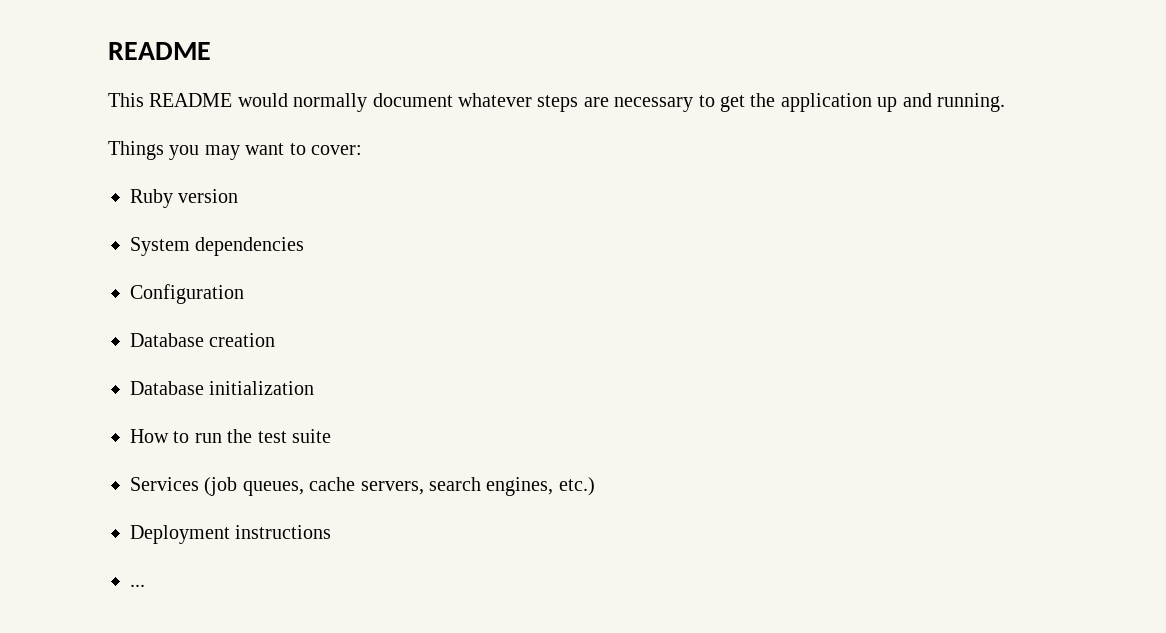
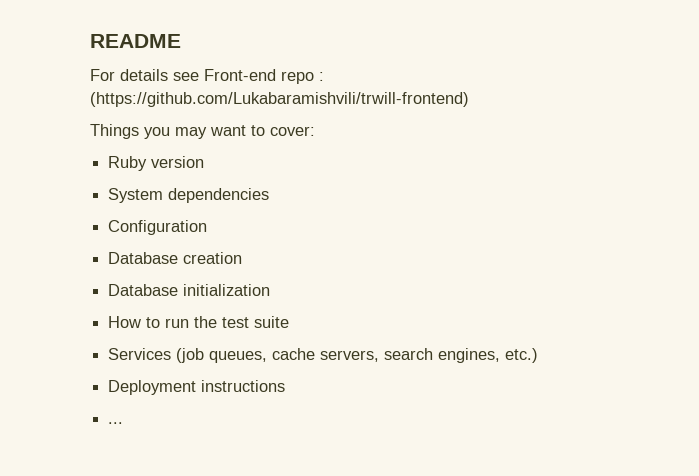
- This README would normally document whatever steps are necessary to get the application up and running.
+ For details see Front-end repo : (https://github.com/Lukabaramishvili/trwill-frontend)

